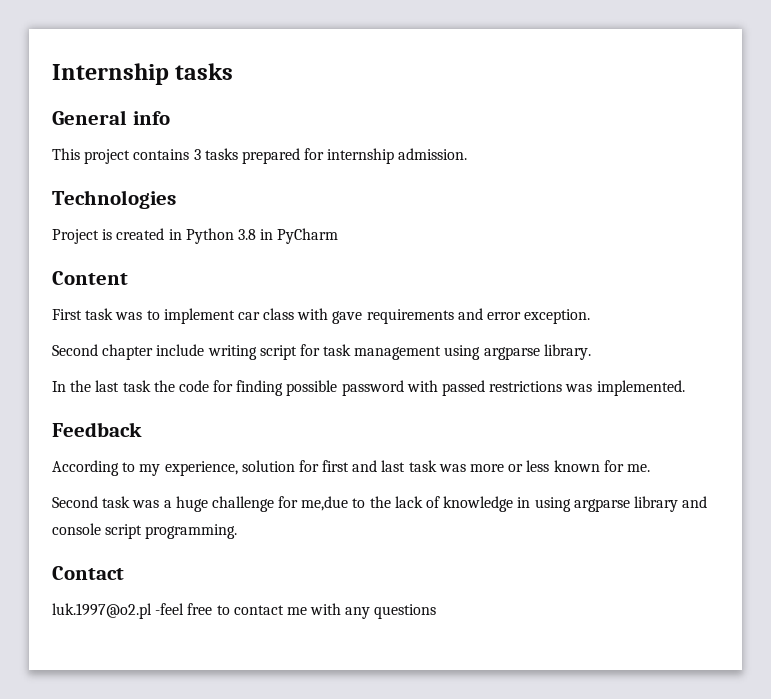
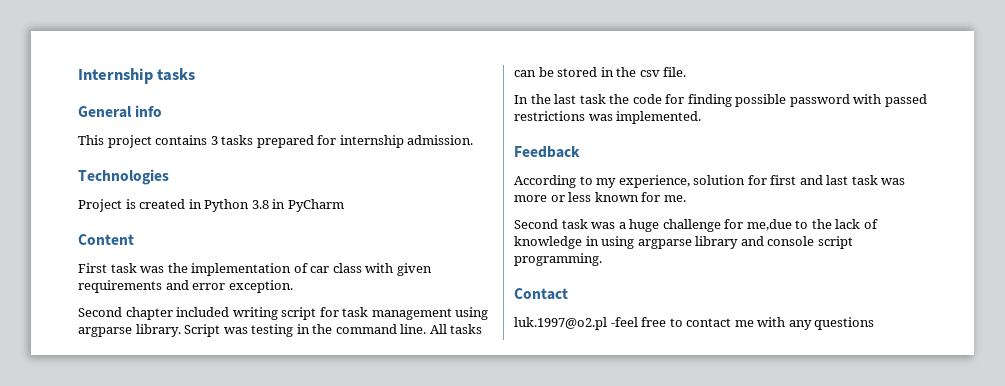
- First task was to implement car class with gave requirements and error exception.
+ First task was the implementation of car class with given requirements and error exception.
- Second chapter include writing script for task management using argparse library.
+ Second chapter included writing script for task management using argparse library. Script was testing in the command line. All tasks can be stored in the csv file.

